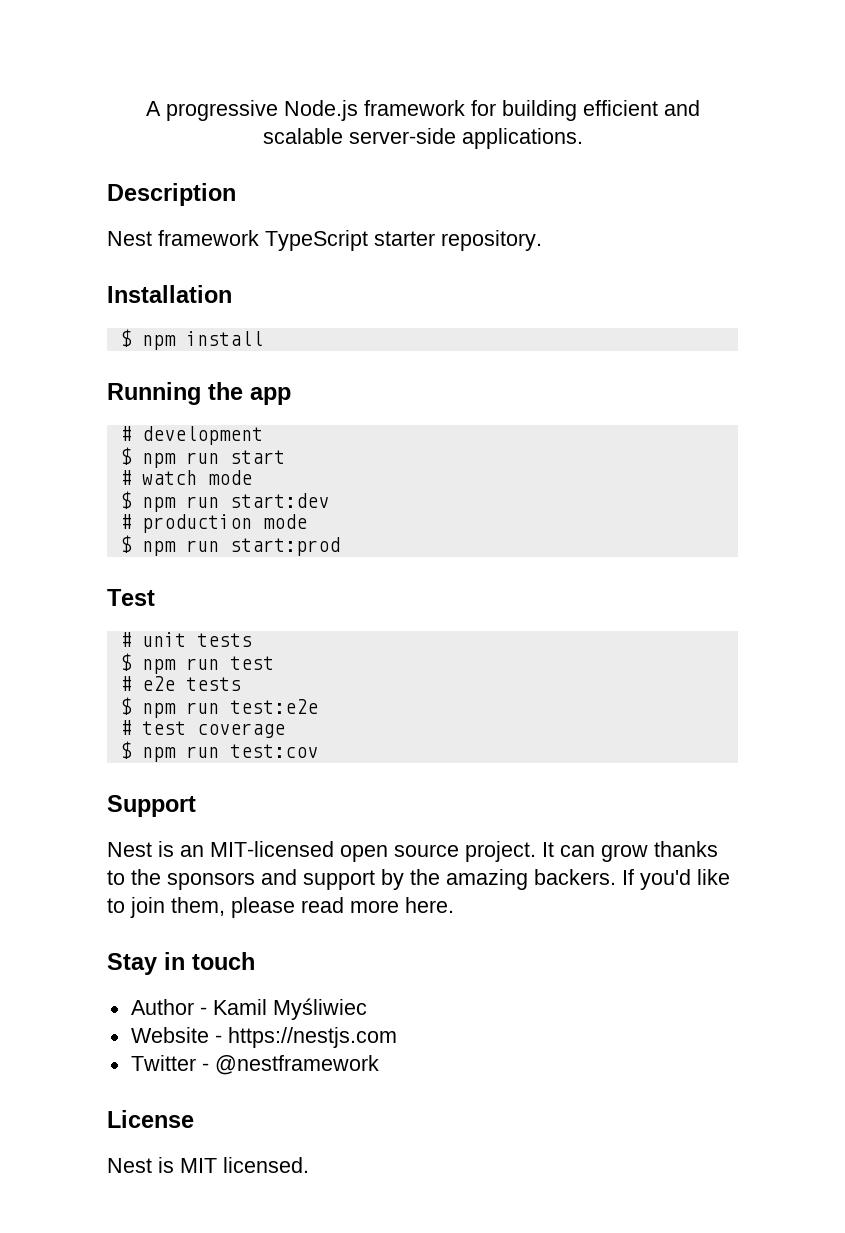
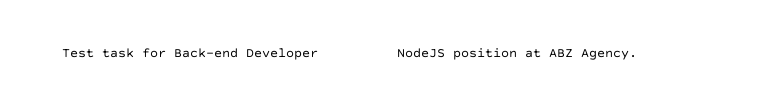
- A progressive Node.js framework for building efficient and scalable server-side applications.
- Description
- Nest framework TypeScript starter repository.
- Installation
- $ npm install
- Running the app
- # development
- $ npm run start
- # watch mode
- $ npm run start:dev
- # production mode
- $ npm run start:prod
- Test
- # unit tests
- $ npm run test
- # e2e tests
- $ npm run test:e2e
- # test coverage
- $ npm run test:cov
- Support
- Nest is an MIT-licensed open source project. It can grow thanks to the sponsors and support by the amazing backers. If you'd like to join them, please read more here.
- Stay in touch
- Author - Kamil Myśliwiec
- Website - https://nestjs.com
- Twitter - @nestframework
- License
- Nest is MIT licensed.
+ Test task for Back-end Developer NodeJS position at ABZ Agency.

